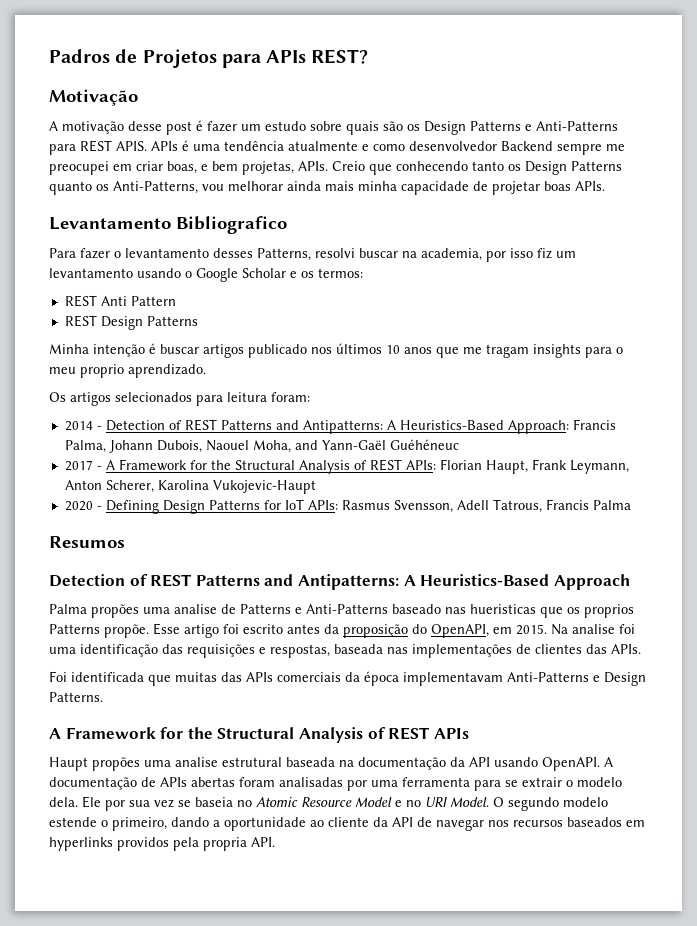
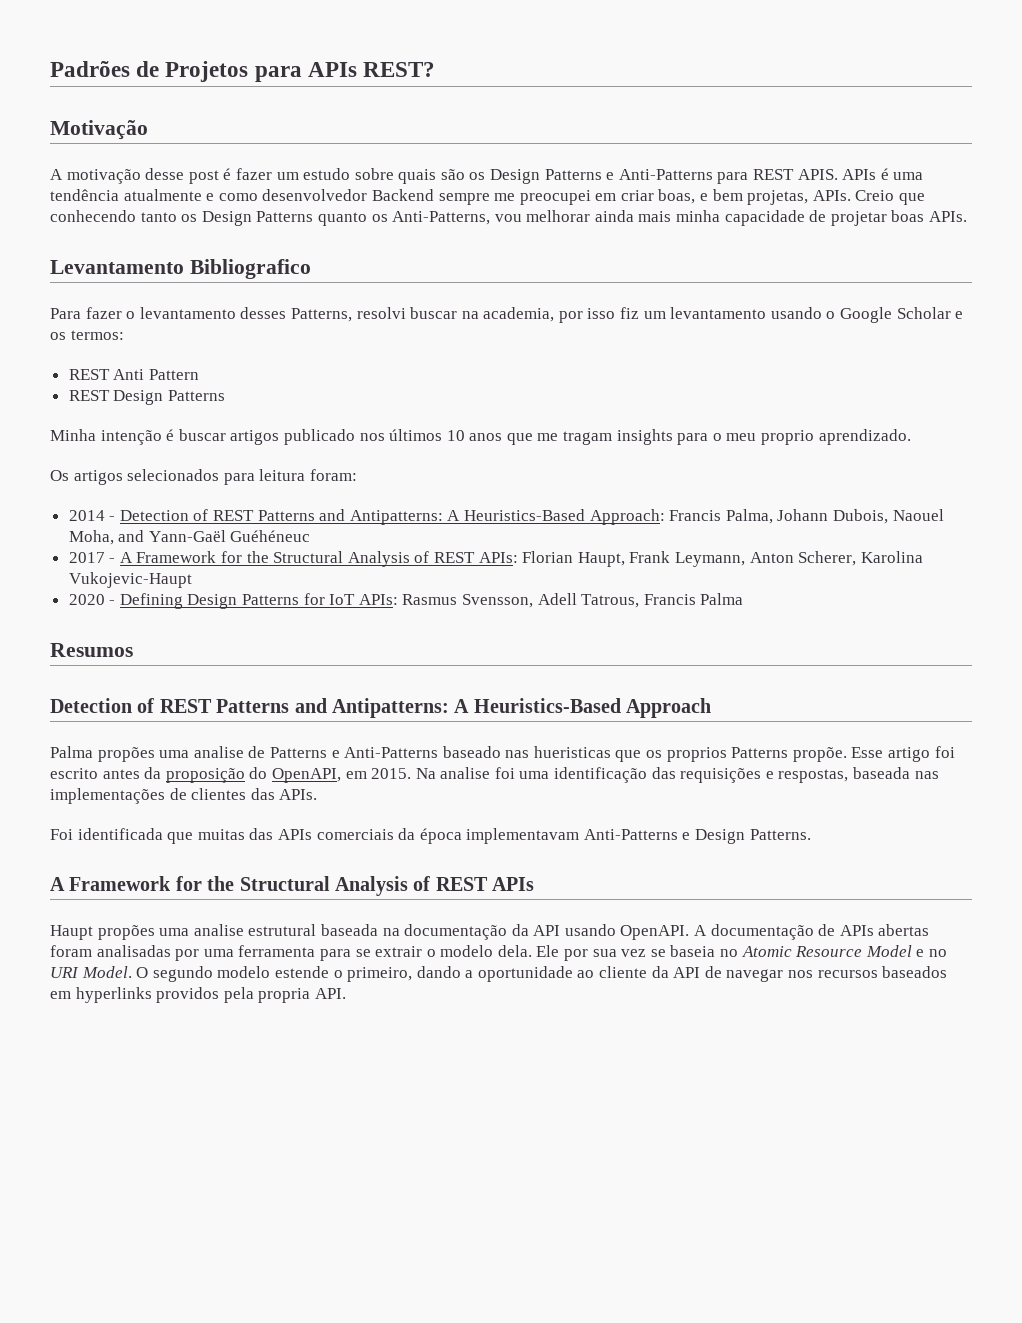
- Padros de Projetos para APIs REST?
+ Padrões de Projetos para APIs REST?

